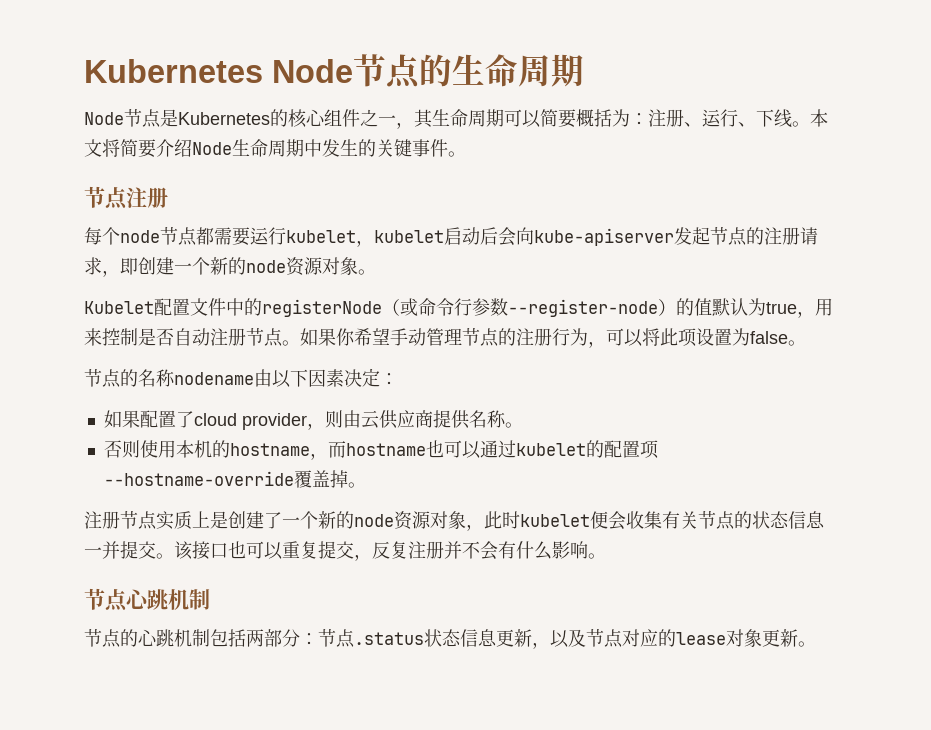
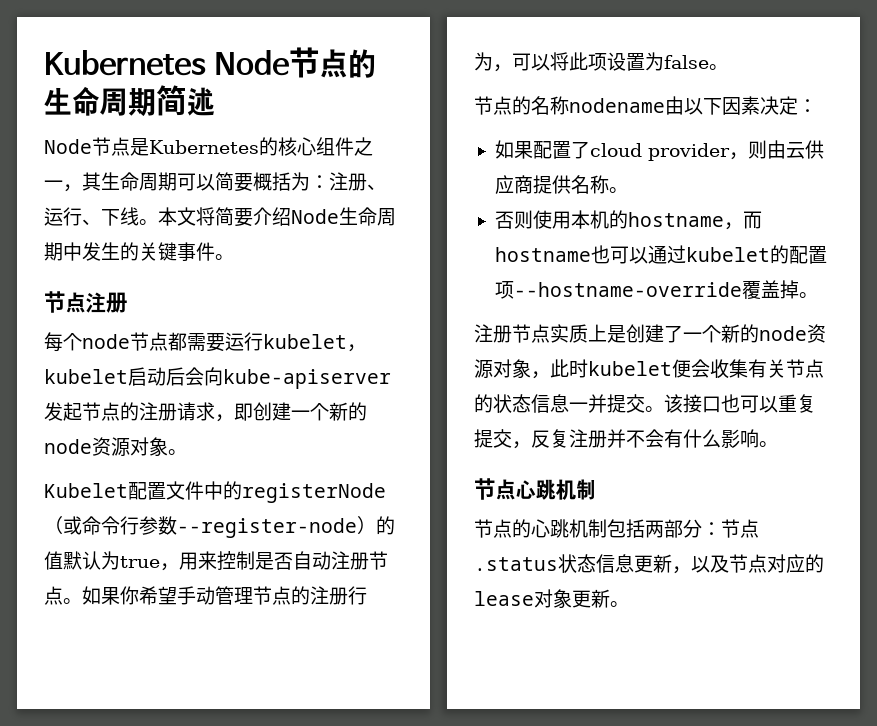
- Kubernetes Node节点的生命周期
+ Kubernetes Node节点的生命周期简述

